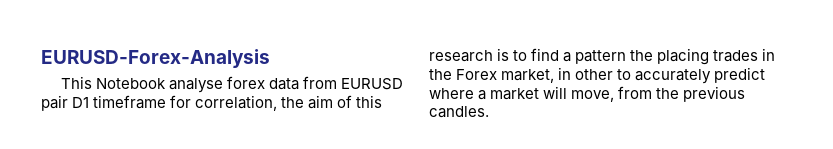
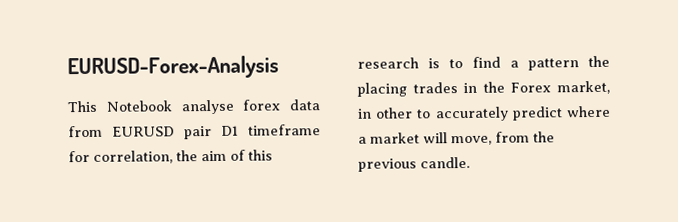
- This Notebook analyse forex data from EURUSD pair D1 timeframe for correlation, the aim of this research is to find a pattern the placing trades in the Forex market, in other to accurately predict where a market will move, from the previous candles.
+ This Notebook analyse forex data from EURUSD pair D1 timeframe for correlation, the aim of this research is to find a pattern the placing trades in the Forex market, in other to accurately predict where a market will move, from the previous candle.

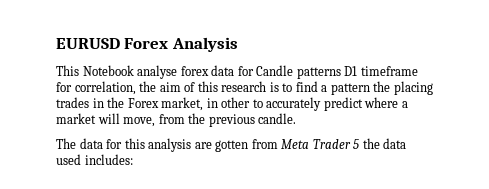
- EURUSD-Forex-Analysis
+ EURUSD Forex Analysis
- This Notebook analyse forex data from EURUSD pair D1 timeframe for correlation, the aim of this research is to find a pattern the placing trades in the Forex market, in other to accurately predict where a market will move, from the previous candle.
+ This Notebook analyse forex data for Candle patterns D1 timeframe for correlation, the aim of this research is to find a pattern the placing trades in the Forex market, in other to accurately predict where a market will move, from the previous candle.
+ The data for this analysis are gotten from Meta Trader 5 the data used includes:

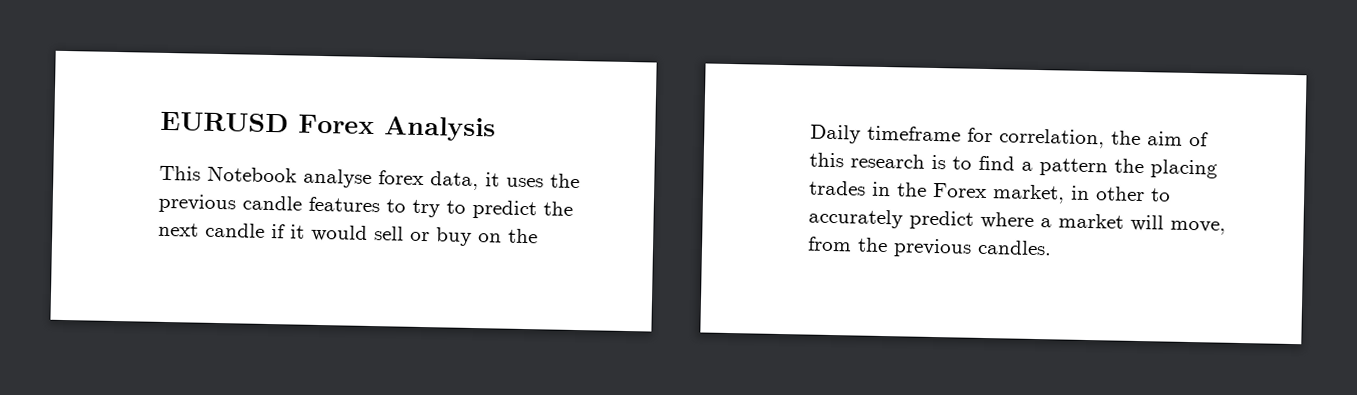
- This Notebook analyse forex data for Candle patterns D1 timeframe for correlation, the aim of this research is to find a pattern the placing trades in the Forex market, in other to accurately predict where a market will move, from the previous candle.
- The data for this analysis are gotten from Meta Trader 5 the data used includes:
+ This Notebook analyse forex data, it uses the previous candle features to try to predict the next candle if it would sell or buy on the Daily timeframe for correlation, the aim of this research is to find a pattern the placing trades in the Forex market, in other to accurately predict where a market will move, from the previous candles.

